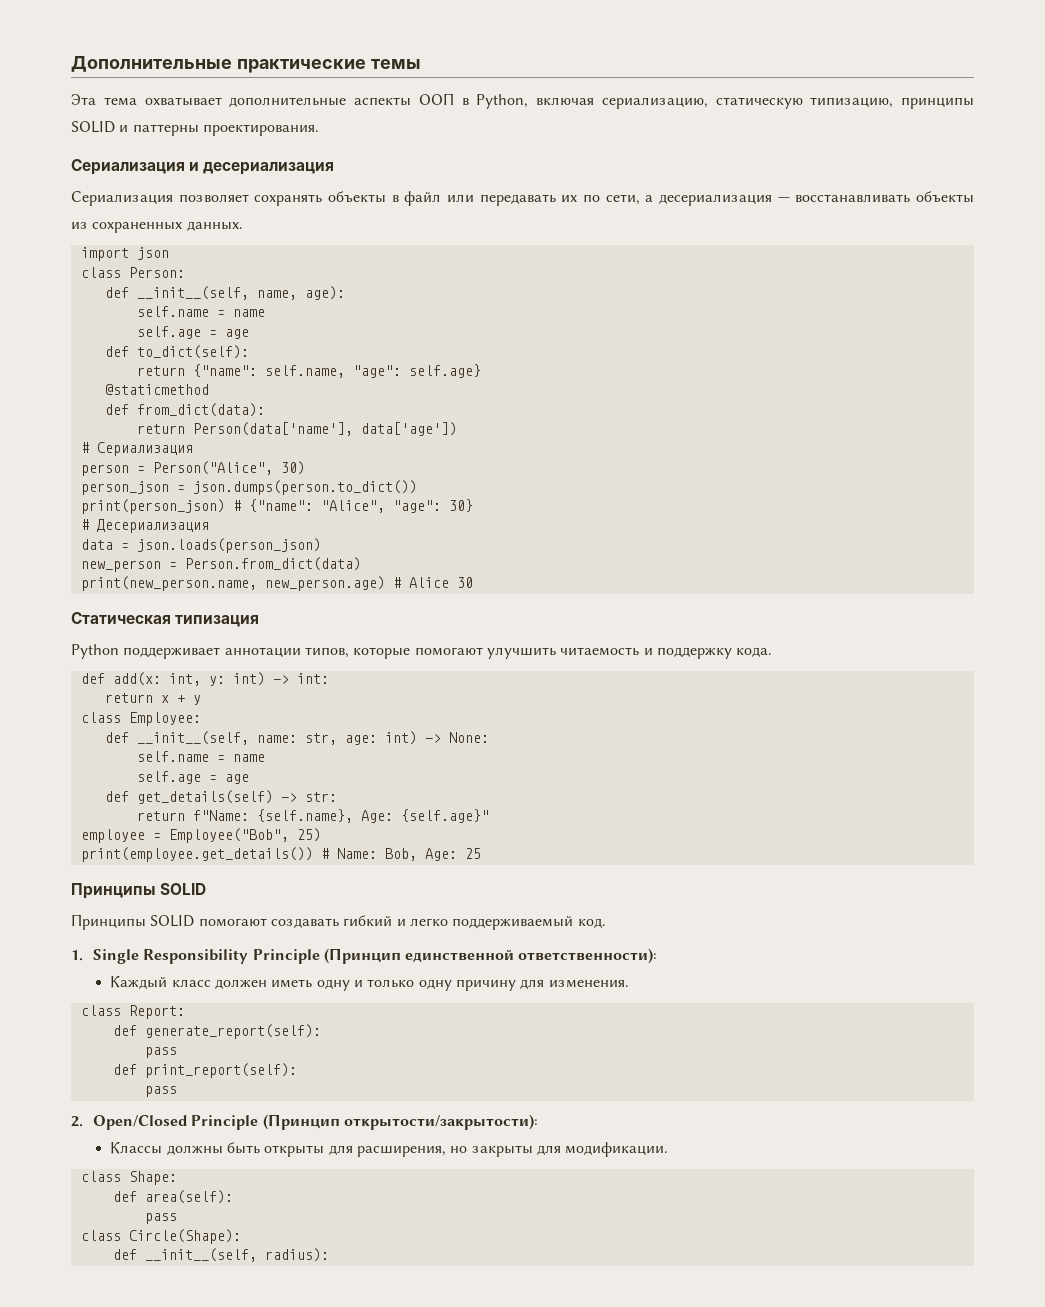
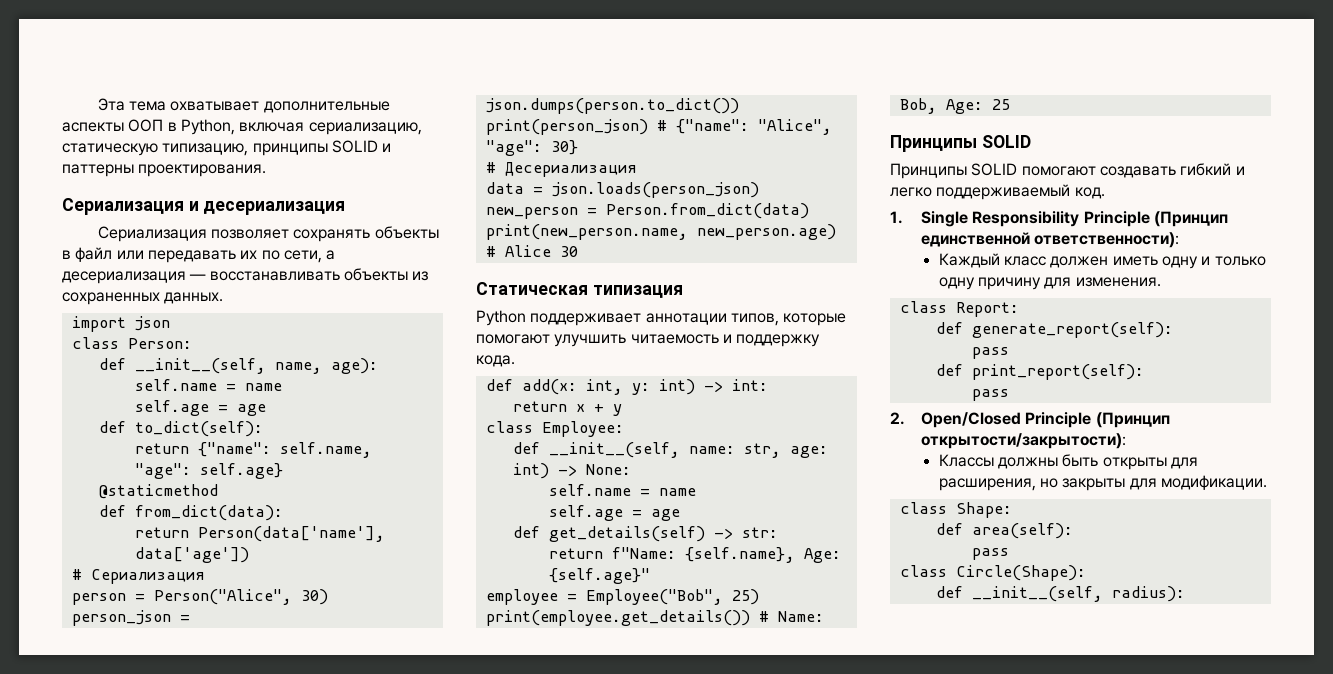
- Дополнительные практические темы

